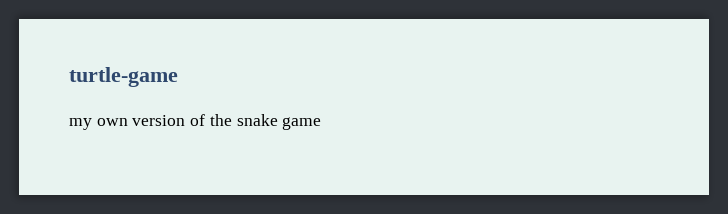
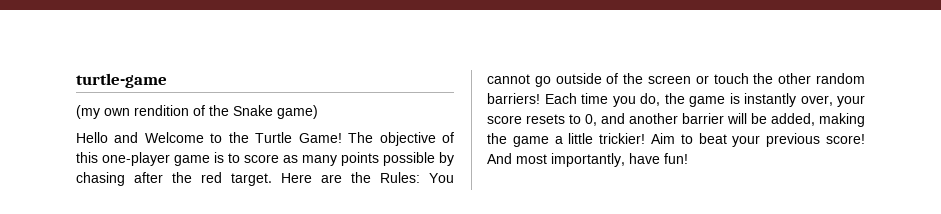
- my own version of the snake game
+ (my own rendition of the Snake game)
+ Hello and Welcome to the Turtle Game! The objective of this one-player game is to score as many points possible by chasing after the red target. Here are the Rules: You cannot go outside of the screen or touch the other random barriers! Each time you do, the game is instantly over, your score resets to 0, and another barrier will be added, making the game a little trickier! Aim to beat your previous score! And most importantly, have fun!

